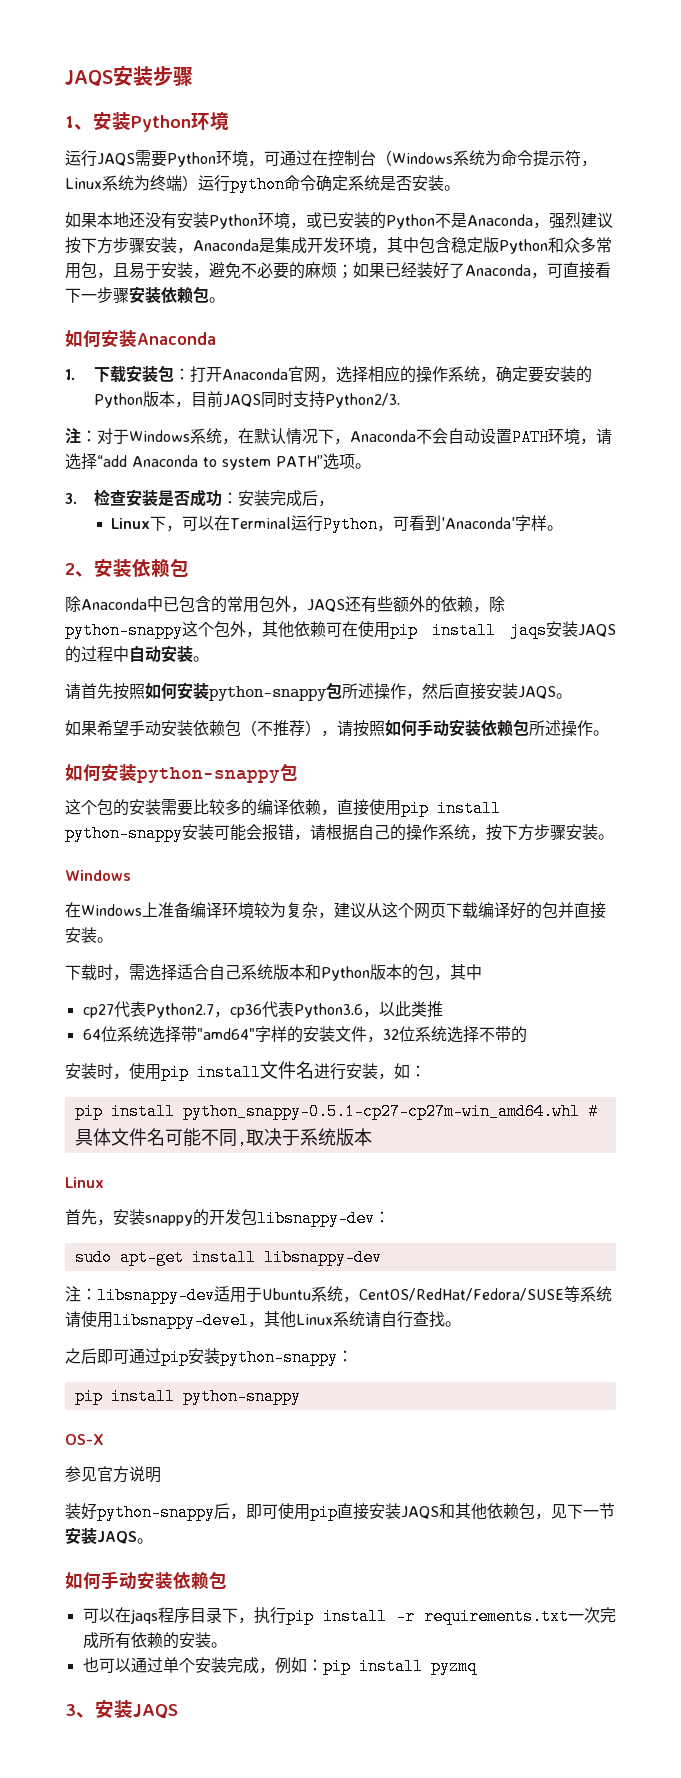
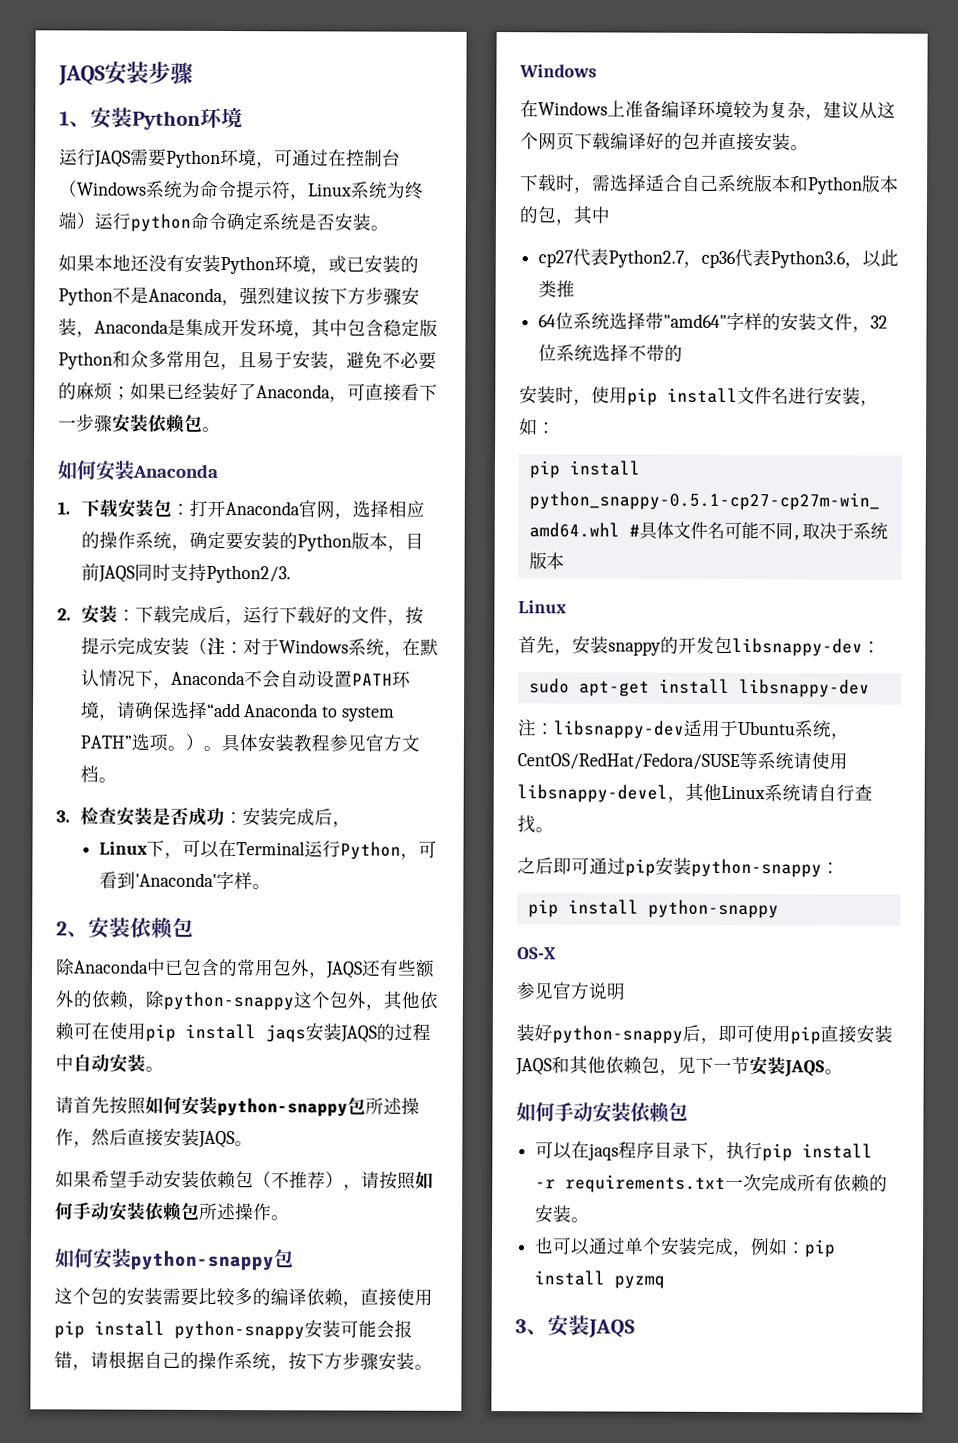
- 注：对于Windows系统，在默认情况下，Anaconda不会自动设置PATH环境，请选择“add Anaconda to system PATH”选项。
+ 2.安装：下载完成后，运行下载好的文件，按提示完成安装（注：对于Windows系统，在默认情况下，Anaconda不会自动设置PATH环境，请确保选择“add Anaconda to system PATH”选项。）。具体安装教程参见官方文档。

